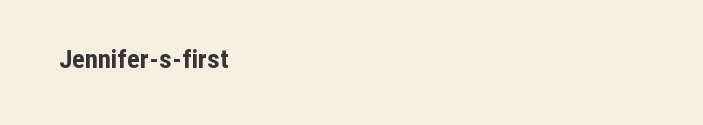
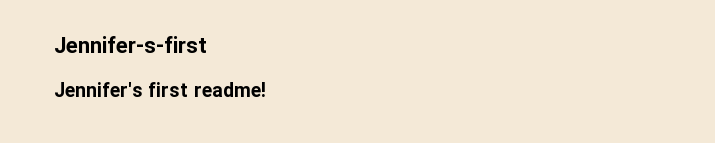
+ Jennifer's first readme!

